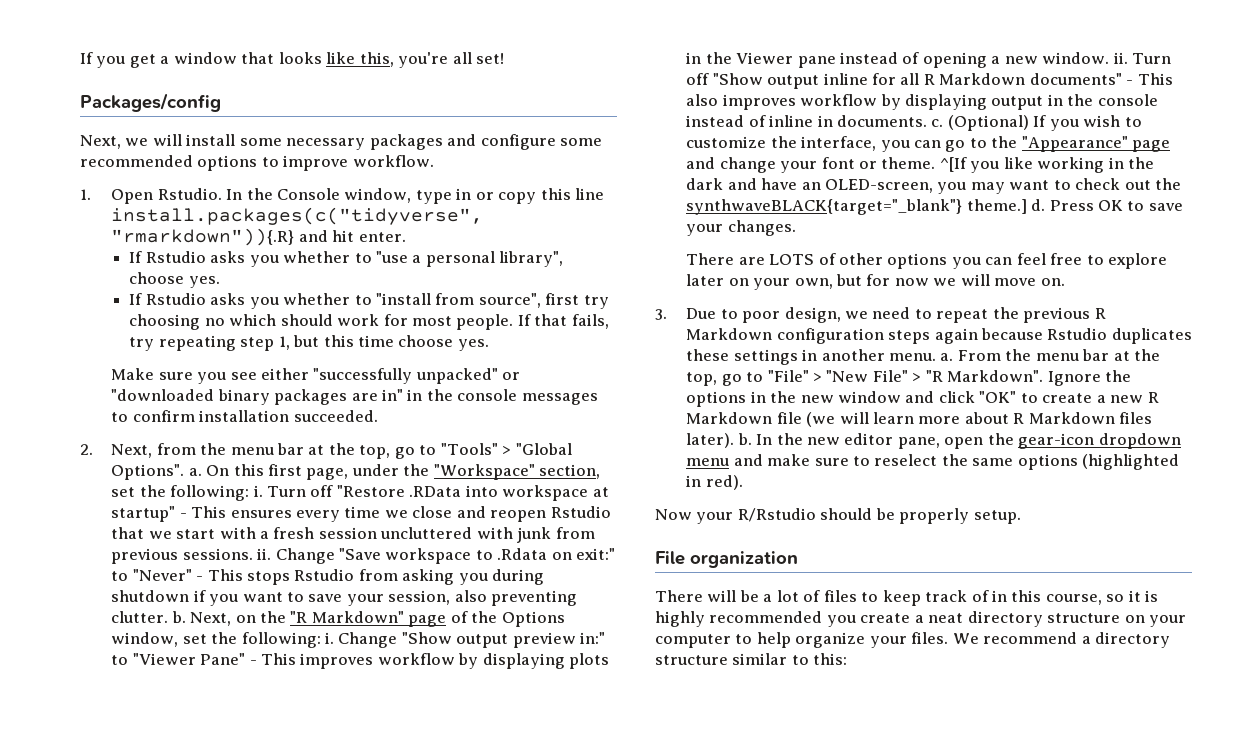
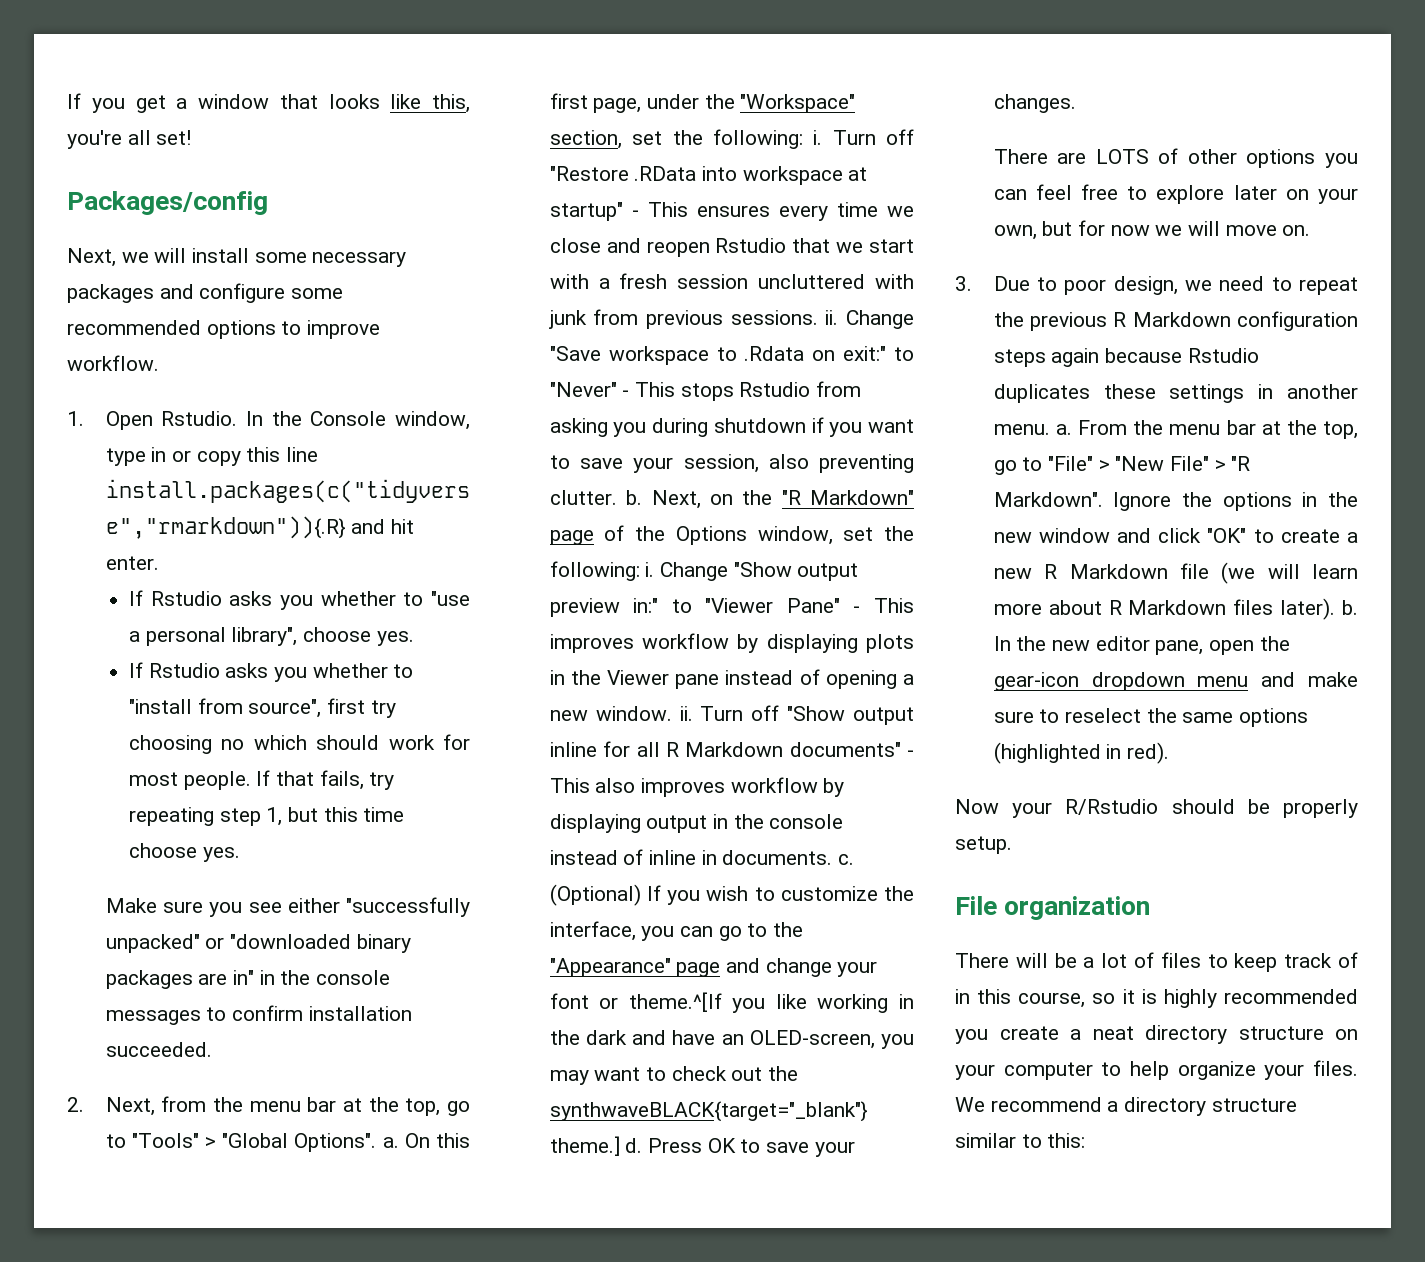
- (Optional) If you wish to customize the interface, you can go to the "Appearance" page and change your font or theme. ^[If you like working in the dark and have an OLED-screen, you may want to check out the synthwaveBLACK{target="_blank"} theme.] d.
+ (Optional) If you wish to customize the interface, you can go to the "Appearance" page and change your font or theme.^[If you like working in the dark and have an OLED-screen, you may want to check out the synthwaveBLACK{target="_blank"} theme.] d.

